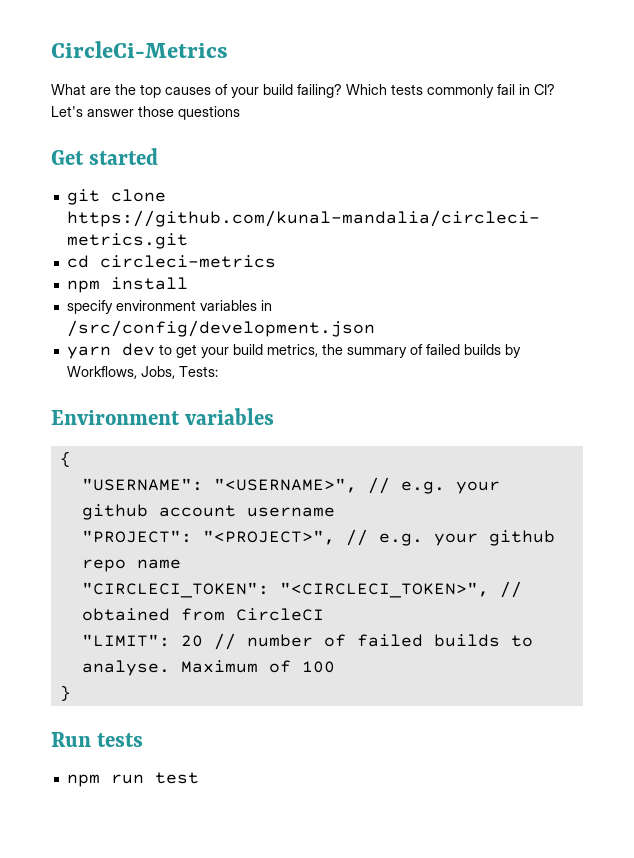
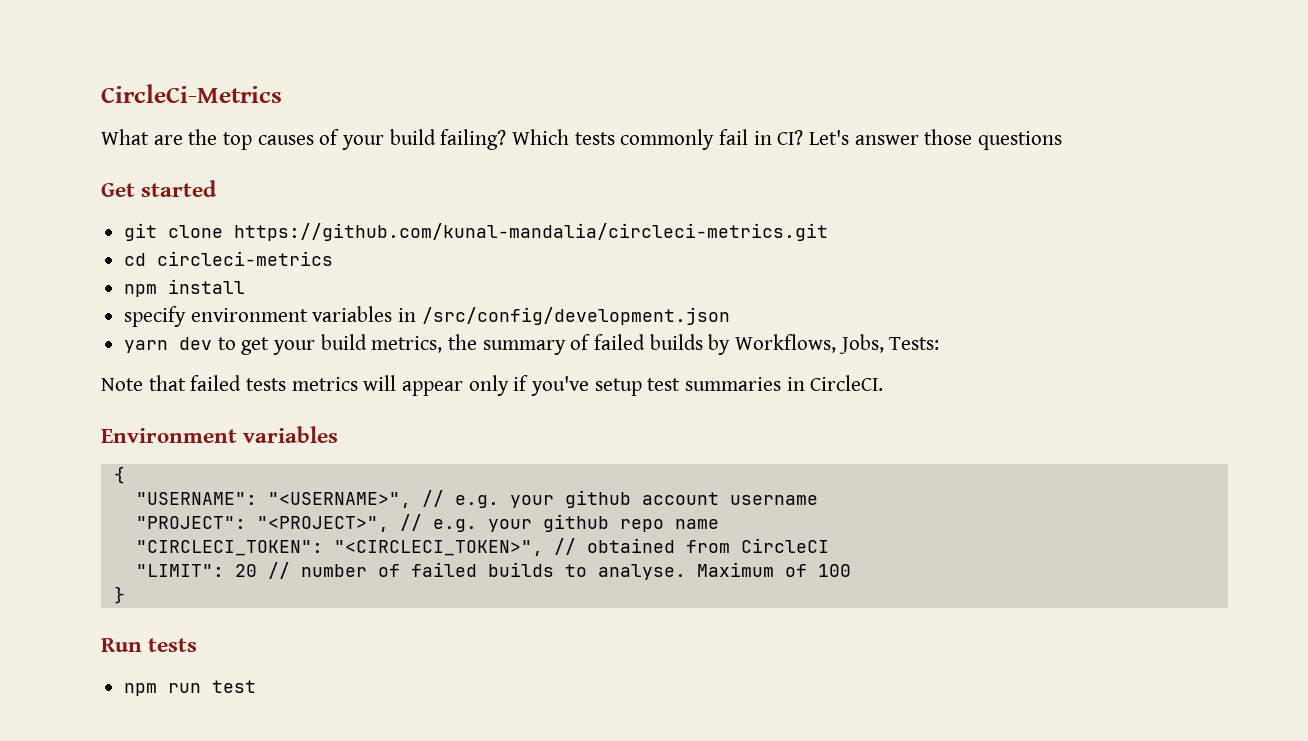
+ Note that failed tests metrics will appear only if you've setup test summaries in CircleCI.

